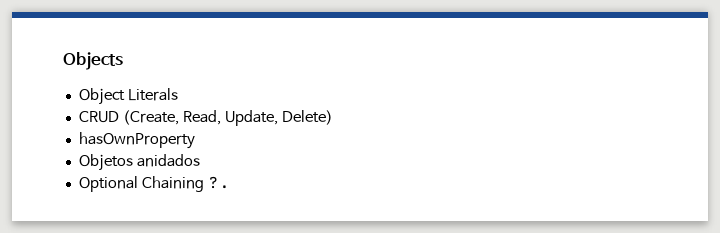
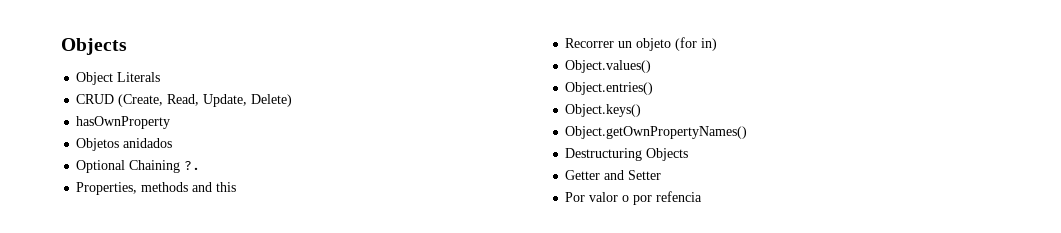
+ Properties, methods and this
+ Recorrer un objeto (for in)
+ Object.values()
+ Object.entries()
+ Object.keys()
+ Object.getOwnPropertyNames()
+ Destructuring Objects
+ Getter and Setter
+ Por valor o por refencia

